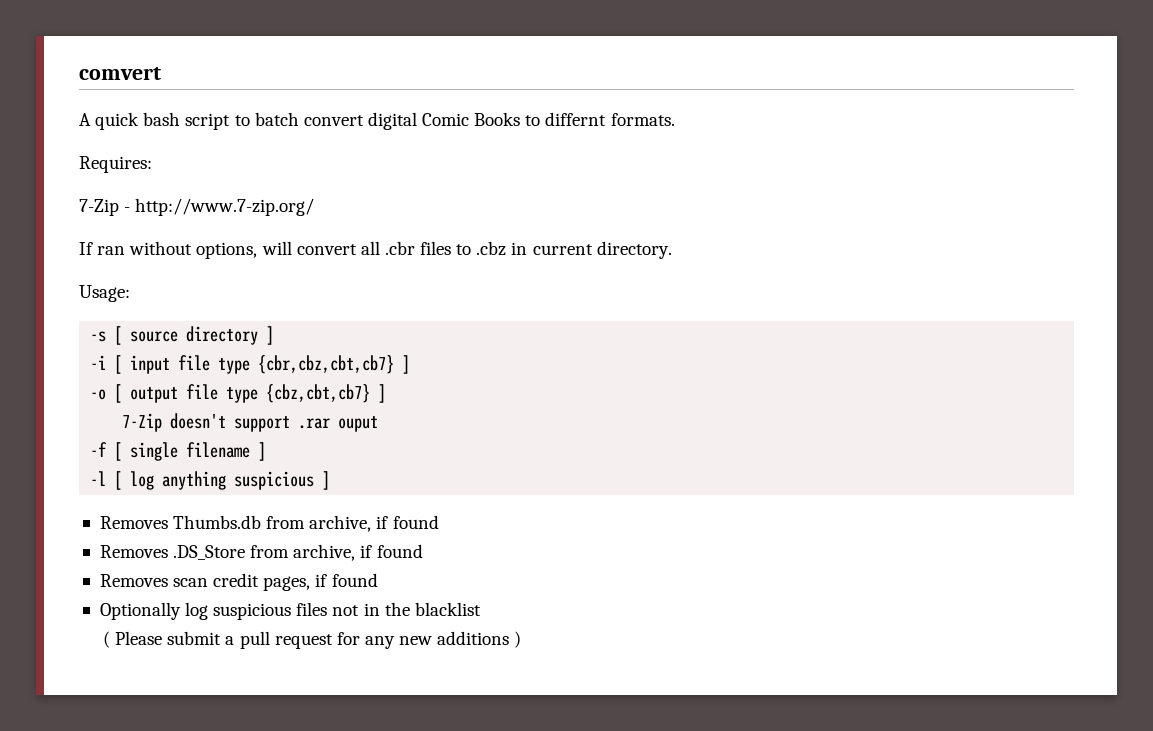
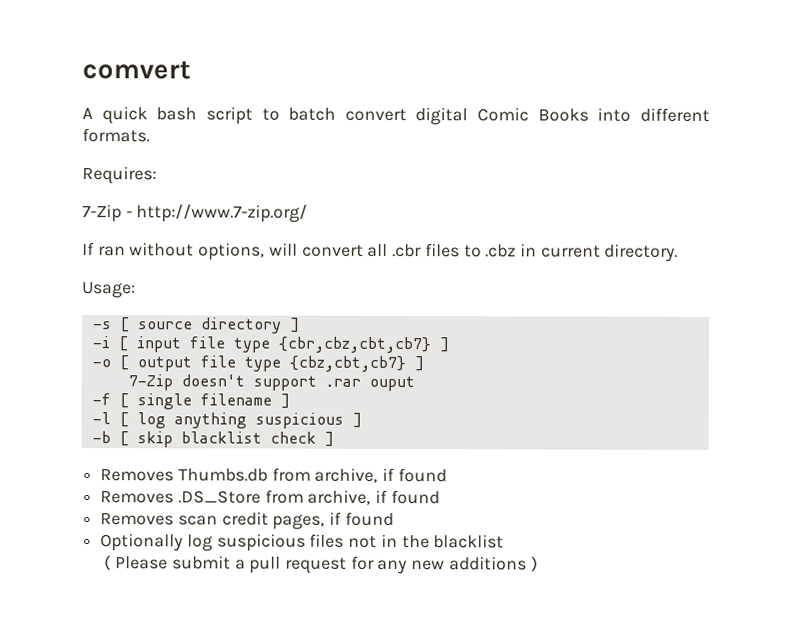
- A quick bash script to batch convert digital Comic Books to differnt formats.
+ A quick bash script to batch convert digital Comic Books into different formats.
+ -b [ skip blacklist check ]

